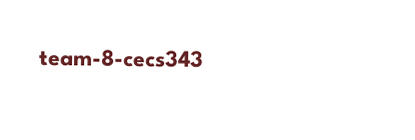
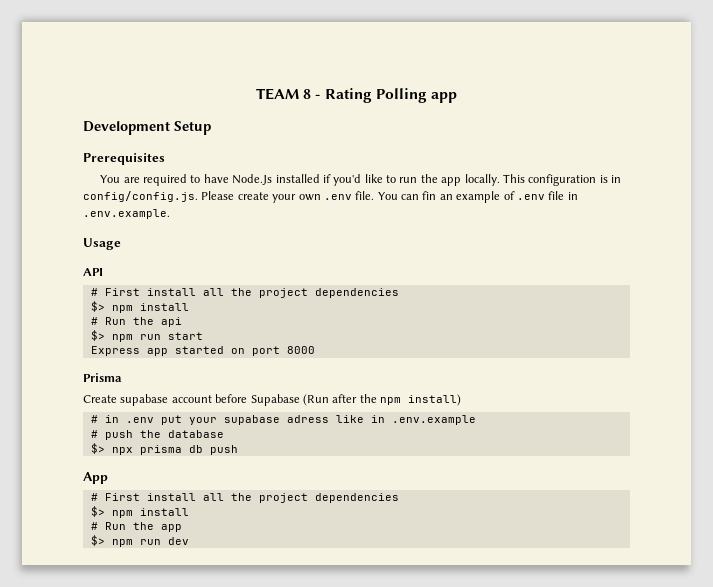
- team-8-cecs343
+ TEAM 8 - Rating Polling app
+ Development Setup
+ Prerequisites
+ You are required to have Node.Js installed if you'd like to run the app locally. This configuration is in config/config.js. Please create your own .env file. You can fin an example of .env file in .env.example.
+ Usage
+ API
+ # First install all the project dependencies
+ $> npm install
+ # Run the api
+ $> npm run start
+ Express app started on port 8000
+ Prisma
+ Create supabase account before Supabase (Run after the npm install)
+ # in .env put your supabase adress like in .env.example
+ # push the database
+ $> npx prisma db push
+ App
+ # First install all the project dependencies
+ $> npm install
+ # Run the app
+ $> npm run dev

